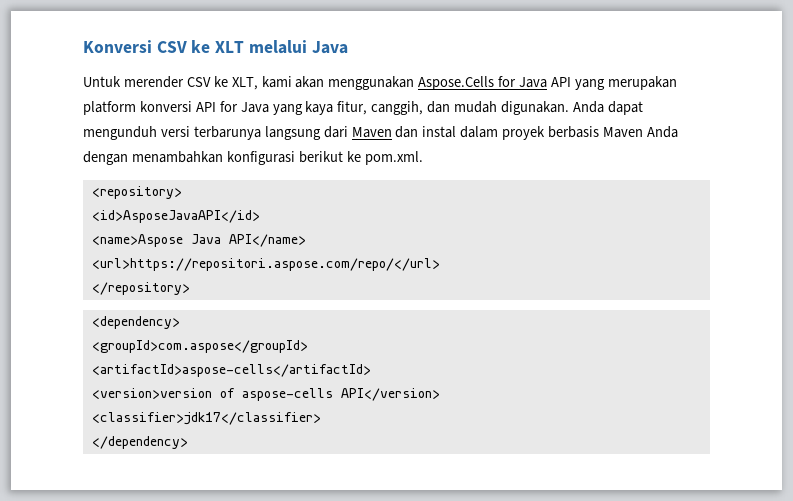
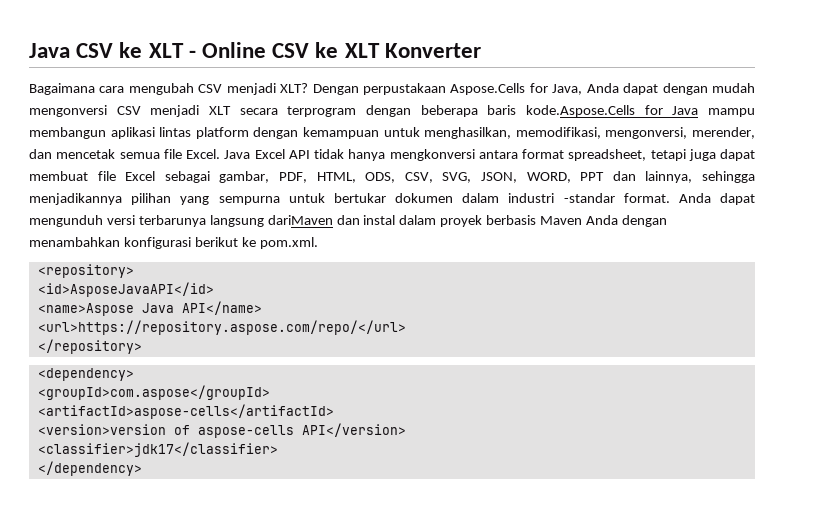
- Konversi CSV ke XLT melalui Java
- Untuk merender CSV ke XLT, kami akan menggunakan Aspose.Cells for Java API yang merupakan platform konversi API for Java yang kaya fitur, canggih, dan mudah digunakan.
+ Java CSV ke XLT - Online CSV ke XLT Konverter
+ Bagaimana cara mengubah CSV menjadi XLT? Dengan perpustakaan Aspose.Cells for Java, Anda dapat dengan mudah mengonversi CSV menjadi XLT secara terprogram dengan beberapa baris kode.Aspose.Cells for Java mampu membangun aplikasi lintas platform dengan kemampuan untuk menghasilkan, memodifikasi, mengonversi, merender, dan mencetak semua file Excel. Java Excel API tidak hanya mengkonversi antara format spreadsheet, tetapi juga dapat membuat file Excel sebagai gambar, PDF, HTML, ODS, CSV, SVG, JSON, WORD, PPT dan lainnya, sehingga menjadikannya pilihan yang sempurna untuk bertukar dokumen dalam industri -standar format.
- Anda dapat mengunduh versi terbarunya langsung dari Maven dan instal dalam proyek berbasis Maven Anda dengan menambahkan konfigurasi berikut ke pom.xml.
+ Anda dapat mengunduh versi terbarunya langsung dariMaven dan instal dalam proyek berbasis Maven Anda dengan menambahkan konfigurasi berikut ke pom.xml.
- <url>https://repositori.aspose.com/repo/</url>
+ <url>https://repository.aspose.com/repo/</url>

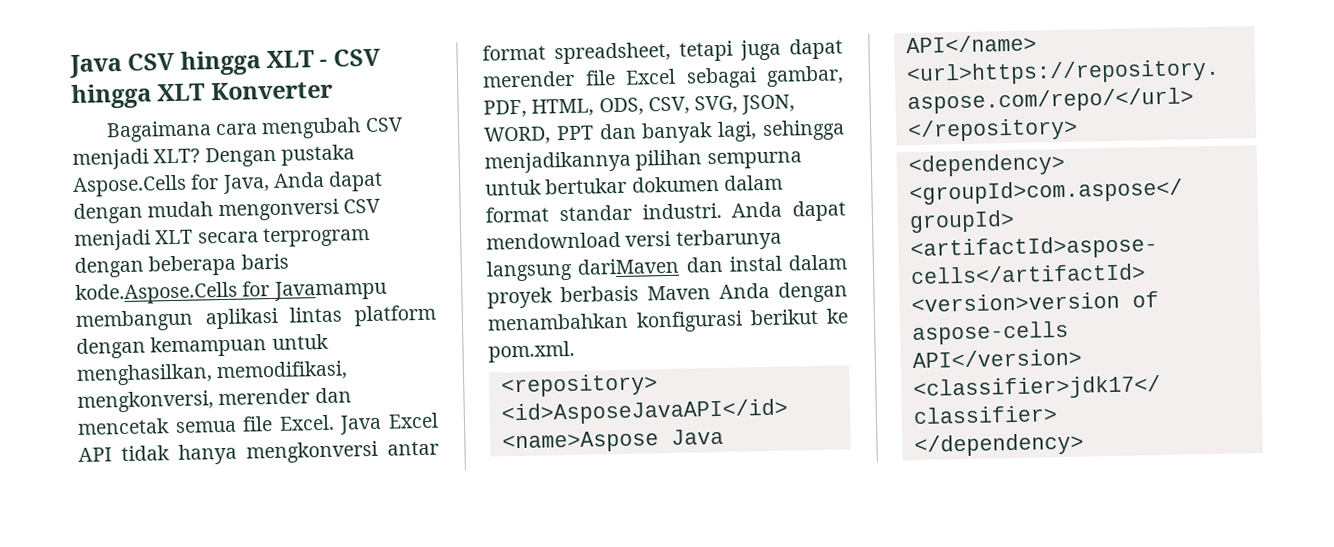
- Java CSV ke XLT - Online CSV ke XLT Konverter
+ Java CSV hingga XLT - CSV hingga XLT Konverter
- Dengan perpustakaan Aspose.Cells for Java, Anda dapat dengan mudah mengonversi CSV menjadi XLT secara terprogram dengan beberapa baris kode.Aspose.Cells for Java mampu membangun aplikasi lintas platform dengan kemampuan untuk menghasilkan, memodifikasi, mengonversi, merender, dan mencetak semua file Excel.
+ Dengan pustaka Aspose.Cells for Java, Anda dapat dengan mudah mengonversi CSV menjadi XLT secara terprogram dengan beberapa baris kode.Aspose.Cells for Javamampu membangun aplikasi lintas platform dengan kemampuan untuk menghasilkan, memodifikasi, mengkonversi, merender dan mencetak semua file Excel.
- Java Excel API tidak hanya mengkonversi antara format spreadsheet, tetapi juga dapat membuat file Excel sebagai gambar, PDF, HTML, ODS, CSV, SVG, JSON, WORD, PPT dan lainnya, sehingga menjadikannya pilihan yang sempurna untuk bertukar dokumen dalam industri -standar format. Anda dapat mengunduh versi terbarunya langsung dariMaven dan instal dalam proyek berbasis Maven Anda dengan menambahkan konfigurasi berikut ke pom.xml.
+ Java Excel API tidak hanya mengkonversi antar format spreadsheet, tetapi juga dapat merender file Excel sebagai gambar, PDF, HTML, ODS, CSV, SVG, JSON, WORD, PPT dan banyak lagi, sehingga menjadikannya pilihan sempurna untuk bertukar dokumen dalam format standar industri. Anda dapat mendownload versi terbarunya langsung dariMaven dan instal dalam proyek berbasis Maven Anda dengan menambahkan konfigurasi berikut ke pom.xml.

